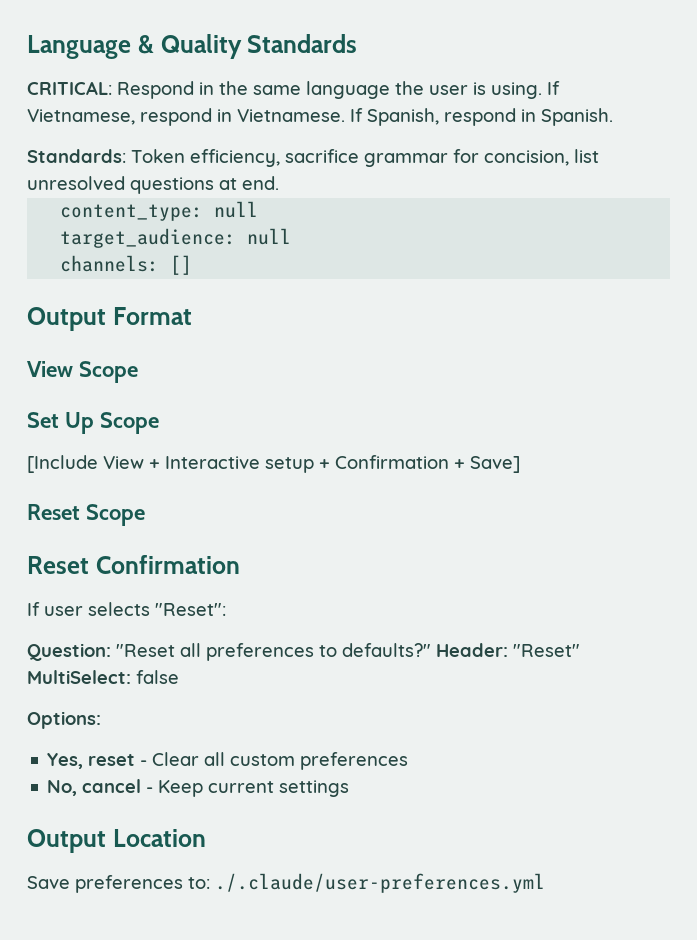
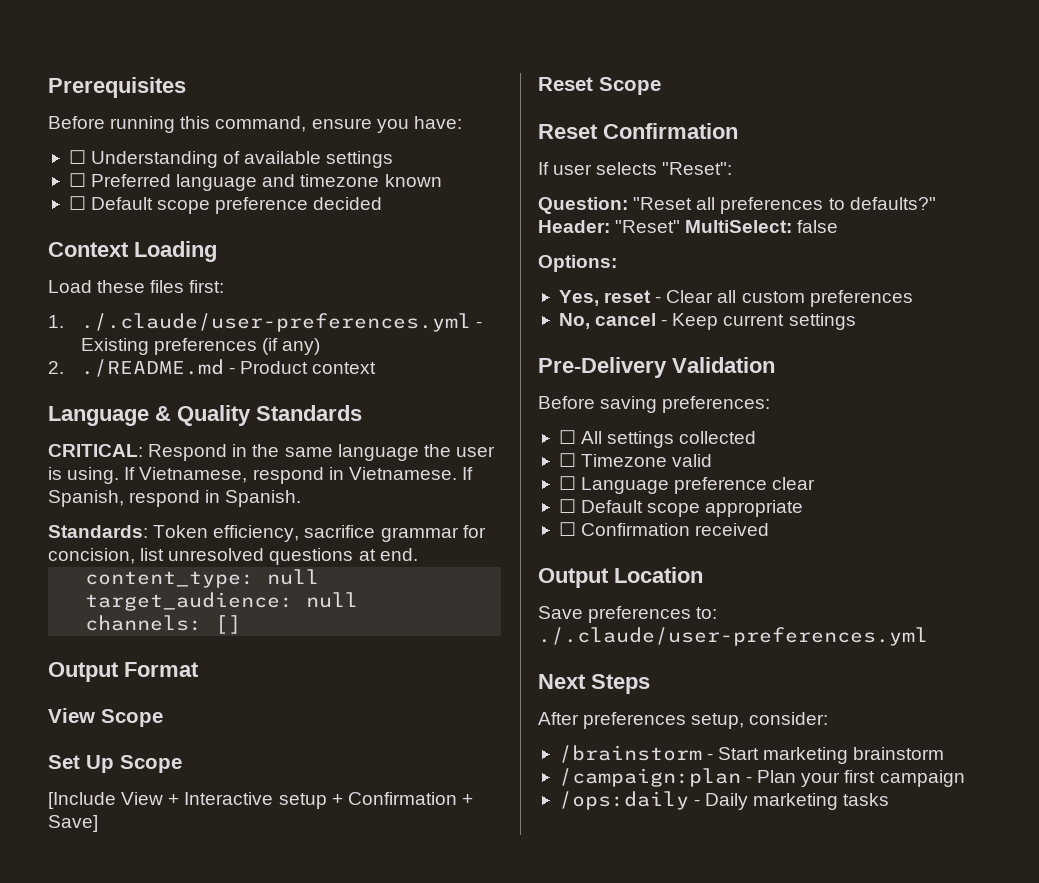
+ Prerequisites
+ Before running this command, ensure you have:
+ ☐ Understanding of available settings
+ ☐ Preferred language and timezone known
+ ☐ Default scope preference decided
+ Context Loading
+ Load these files first:
+ 1. ./.claude/user-preferences.yml - Existing preferences (if any)
+ 2. ./README.md - Product context
+ Pre-Delivery Validation
+ Before saving preferences:
+ ☐ All settings collected
+ ☐ Timezone valid
+ ☐ Language preference clear
+ ☐ Default scope appropriate
+ ☐ Confirmation received
+ Next Steps
+ After preferences setup, consider:
+ /brainstorm - Start marketing brainstorm
+ /campaign:plan - Plan your first campaign
+ /ops:daily - Daily marketing tasks

